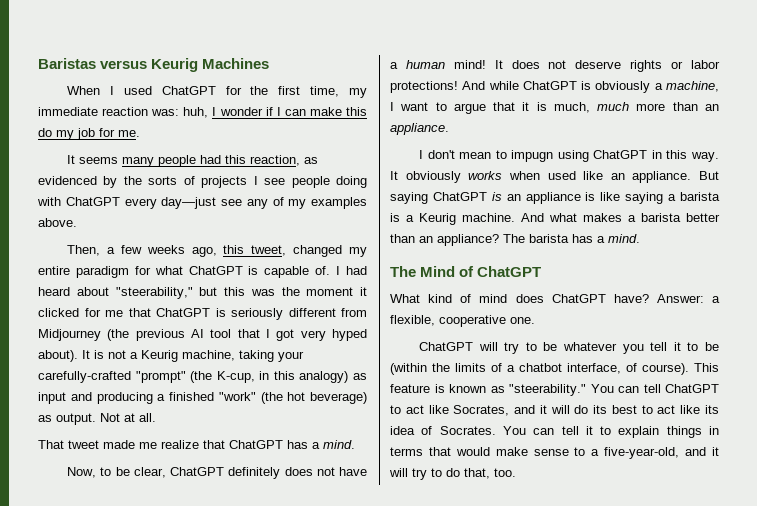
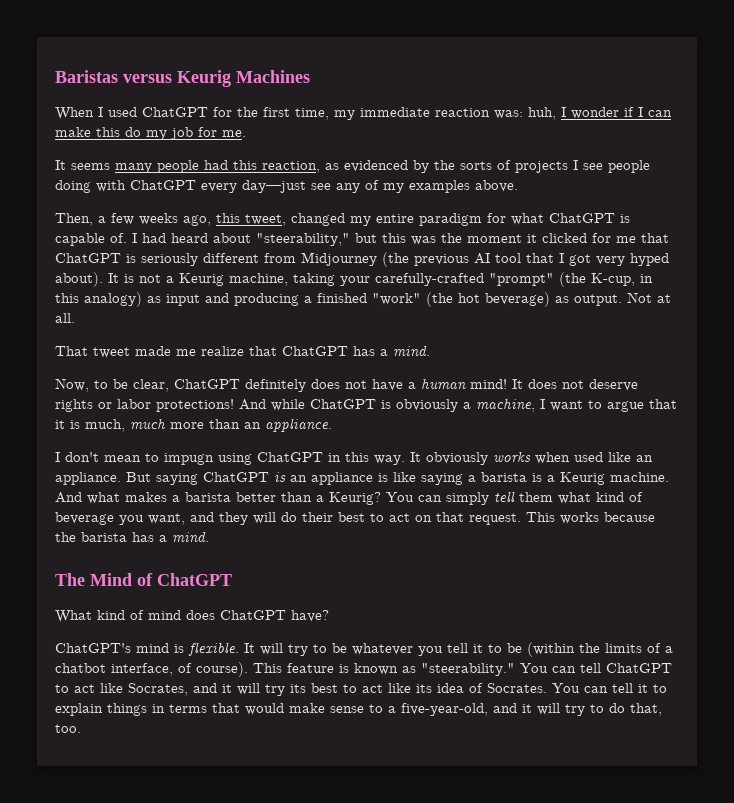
- And what makes a barista better than an appliance? The barista has a mind.
+ And what makes a barista better than a Keurig? You can simply tell them what kind of beverage you want, and they will do their best to act on that request. This works because the barista has a mind.
- What kind of mind does ChatGPT have? Answer: a flexible, cooperative one.
- ChatGPT will try to be whatever you tell it to be (within the limits of a chatbot interface, of course).
+ What kind of mind does ChatGPT have?
+ ChatGPT's mind is flexible. It will try to be whatever you tell it to be (within the limits of a chatbot interface, of course).
- You can tell ChatGPT to act like Socrates, and it will do its best to act like its idea of Socrates.
+ You can tell ChatGPT to act like Socrates, and it will try its best to act like its idea of Socrates.

